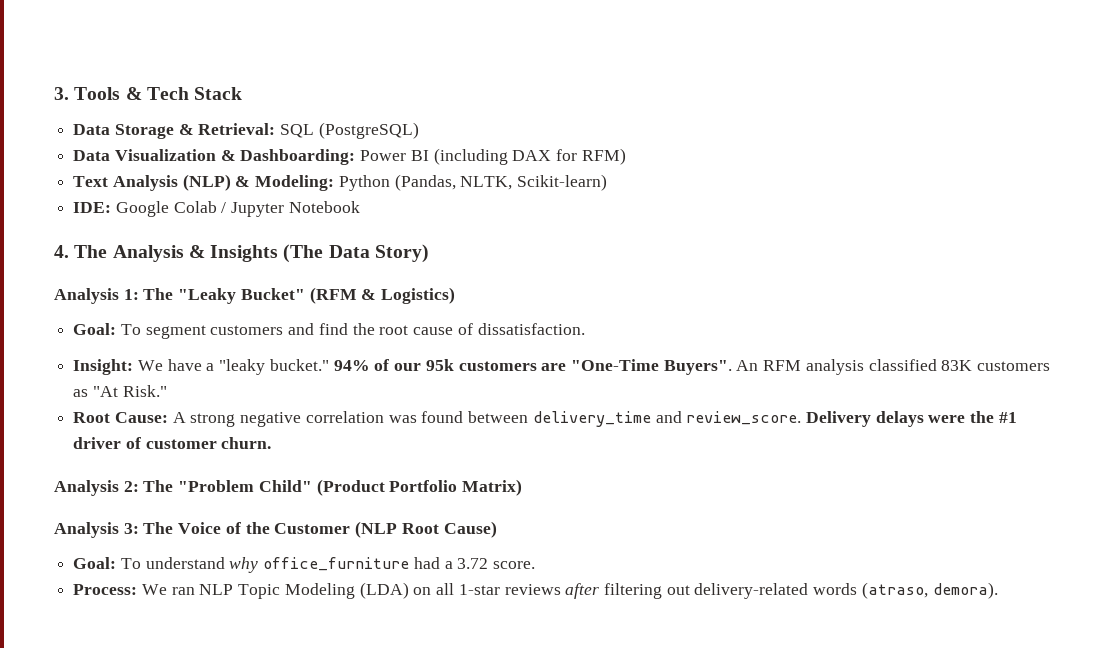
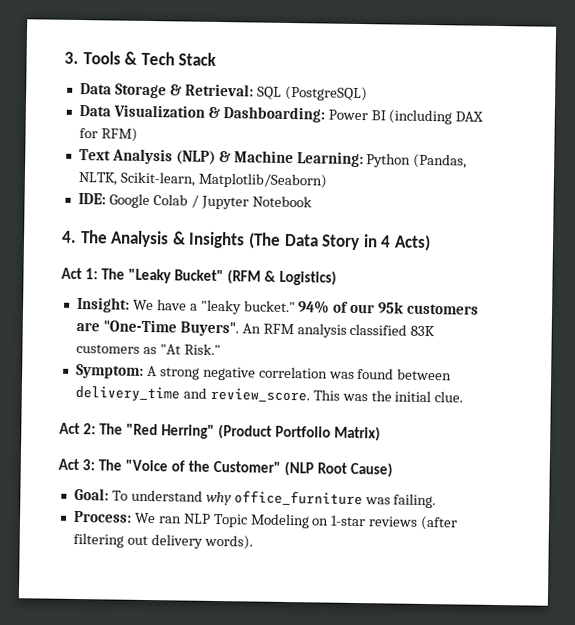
- Text Analysis (NLP) & Modeling: Python (Pandas, NLTK, Scikit-learn)
+ Text Analysis (NLP) & Machine Learning: Python (Pandas, NLTK, Scikit-learn, Matplotlib/Seaborn)
- 4. The Analysis & Insights (The Data Story)
- Analysis 1: The "Leaky Bucket" (RFM & Logistics)
+ 4. The Analysis & Insights (The Data Story in 4 Acts)
+ Act 1: The "Leaky Bucket" (RFM & Logistics)
- Goal: To segment customers and find the root cause of dissatisfaction.
- Root Cause: A strong negative correlation was found between delivery_time and review_score.
+ Symptom: A strong negative correlation was found between delivery_time and review_score.
- Delivery delays were the #1 driver of customer churn.
- Analysis 2: The "Problem Child" (Product Portfolio Matrix)
+ This was the initial clue.
+ Act 2: The "Red Herring" (Product Portfolio Matrix)
- Analysis 3: The Voice of the Customer (NLP Root Cause)
+ Act 3: The "Voice of the Customer" (NLP Root Cause)
- Goal: To understand why office_furniture had a 3.72 score.
+ Goal: To understand why office_furniture was failing.
- Process: We ran NLP Topic Modeling (LDA) on all 1-star reviews after filtering out delivery-related words (atraso, demora).
+ Process: We ran NLP Topic Modeling on 1-star reviews (after filtering out delivery words).

